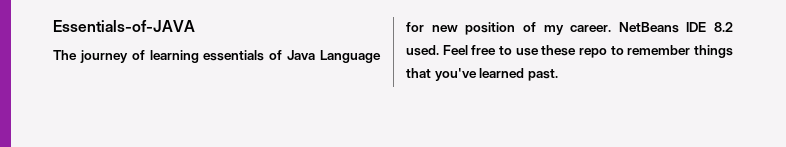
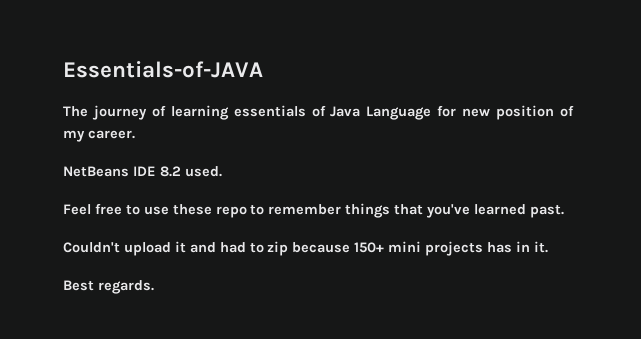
- The journey of learning essentials of Java Language for new position of my career. NetBeans IDE 8.2 used. Feel free to use these repo to remember things that you've learned past.
+ The journey of learning essentials of Java Language for new position of my career.
+ NetBeans IDE 8.2 used.
+ Feel free to use these repo to remember things that you've learned past.
+ Couldn't upload it and had to zip because 150+ mini projects has in it.
+ Best regards.

